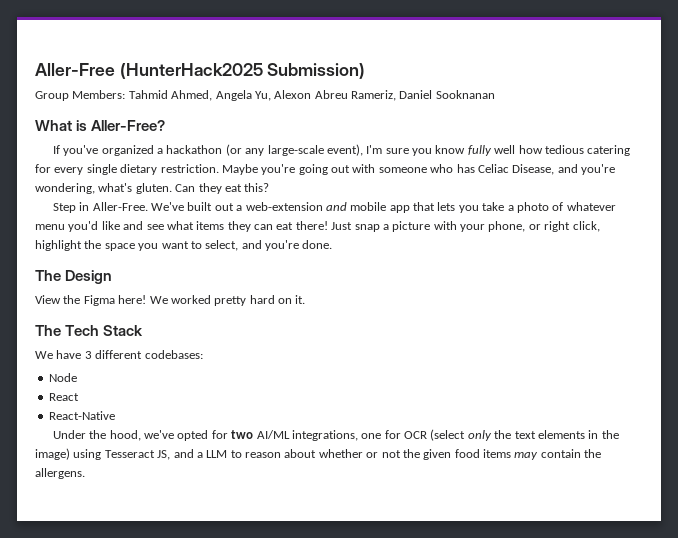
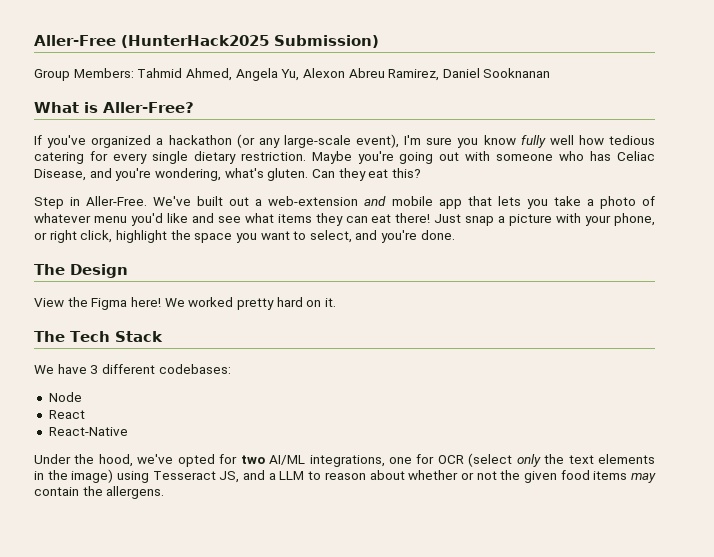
- Group Members: Tahmid Ahmed, Angela Yu, Alexon Abreu Rameriz, Daniel Sooknanan
+ Group Members: Tahmid Ahmed, Angela Yu, Alexon Abreu Ramirez, Daniel Sooknanan

